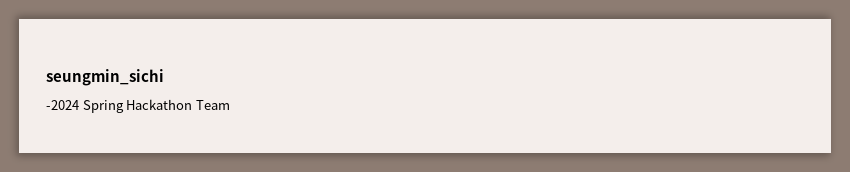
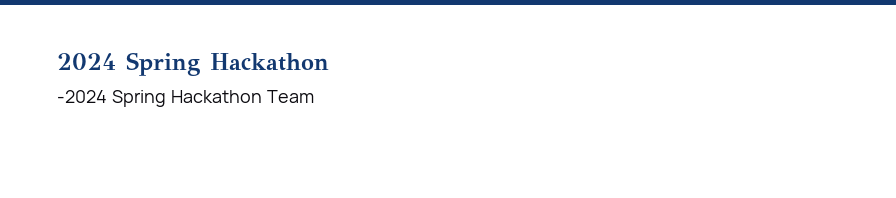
- seungmin_sichi
+ 2024 Spring Hackathon

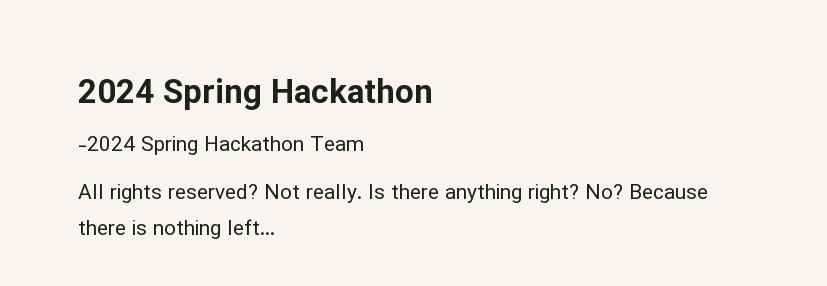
+ All rights reserved? Not really. Is there anything right? No? Because there is nothing left...

